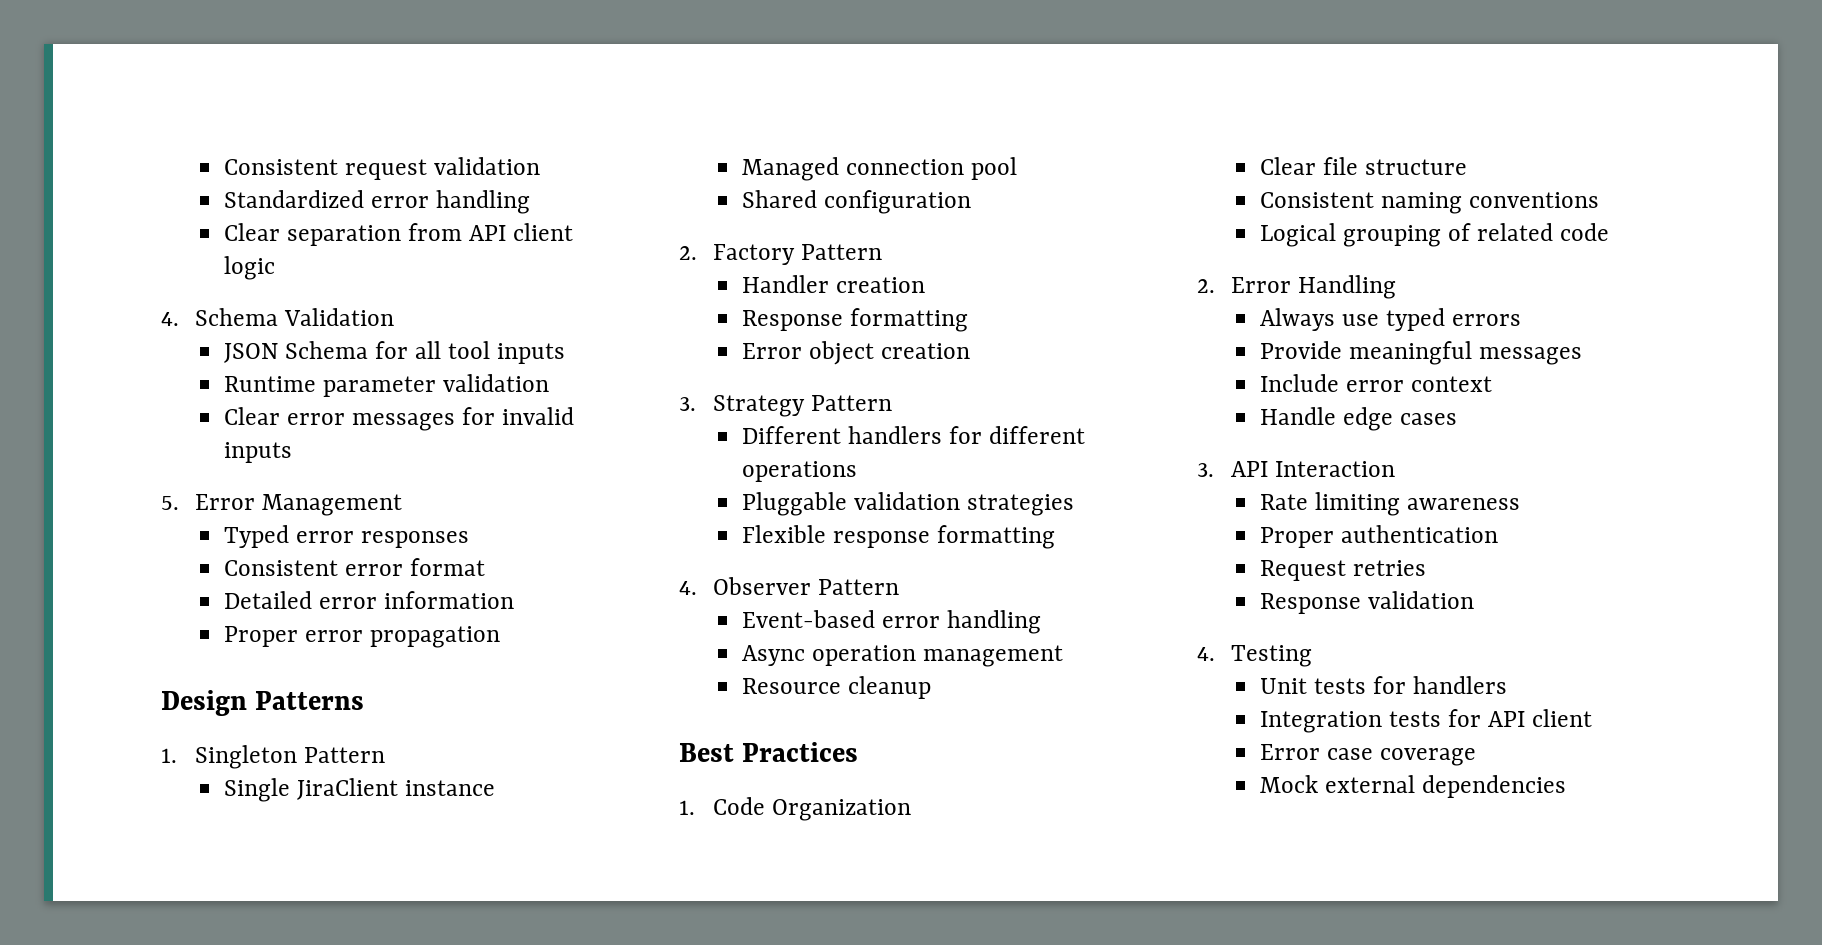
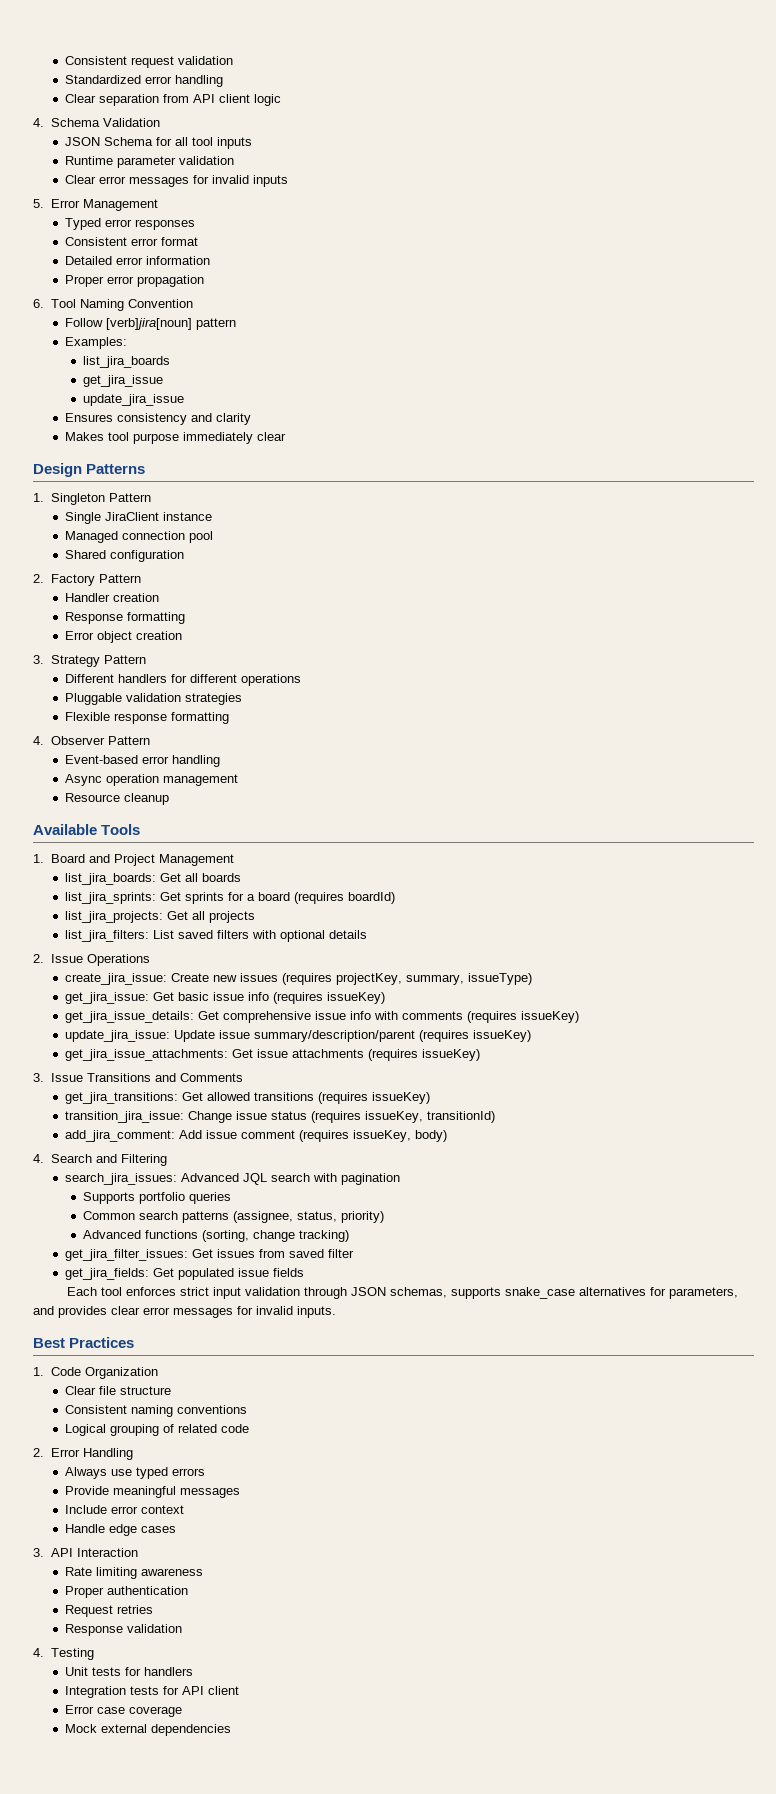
+ 6. Tool Naming Convention
+ Follow [verb]jira[noun] pattern
+ Examples:
+ list_jira_boards
+ get_jira_issue
+ update_jira_issue
+ Ensures consistency and clarity
+ Makes tool purpose immediately clear
+ Available Tools
+ 1. Board and Project Management
+ list_jira_boards: Get all boards
+ list_jira_sprints: Get sprints for a board (requires boardId)
+ list_jira_projects: Get all projects
+ list_jira_filters: List saved filters with optional details
+ 2. Issue Operations
+ create_jira_issue: Create new issues (requires projectKey, summary, issueType)
+ get_jira_issue: Get basic issue info (requires issueKey)
+ get_jira_issue_details: Get comprehensive issue info with comments (requires issueKey)
+ update_jira_issue: Update issue summary/description/parent (requires issueKey)
+ get_jira_issue_attachments: Get issue attachments (requires issueKey)
+ 3. Issue Transitions and Comments
+ get_jira_transitions: Get allowed transitions (requires issueKey)
+ transition_jira_issue: Change issue status (requires issueKey, transitionId)
+ add_jira_comment: Add issue comment (requires issueKey, body)
+ 4. Search and Filtering
+ search_jira_issues: Advanced JQL search with pagination
+ Supports portfolio queries
+ Common search patterns (assignee, status, priority)
+ Advanced functions (sorting, change tracking)
+ get_jira_filter_issues: Get issues from saved filter
+ get_jira_fields: Get populated issue fields
+ Each tool enforces strict input validation through JSON schemas, supports snake_case alternatives for parameters, and provides clear error messages for invalid inputs.

